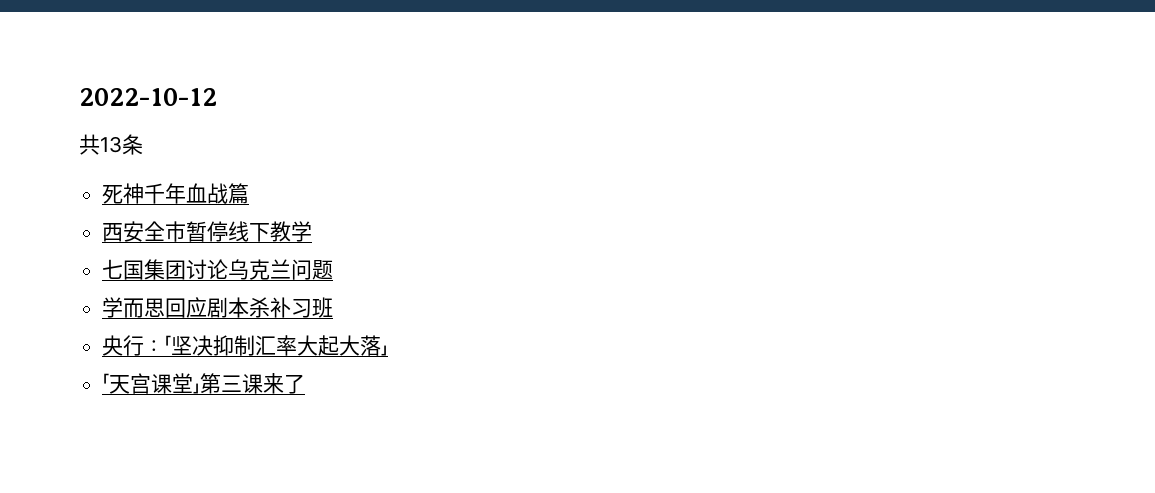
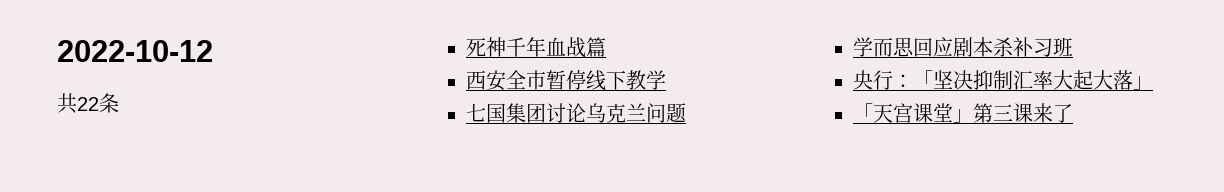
- 共13条
+ 共22条

